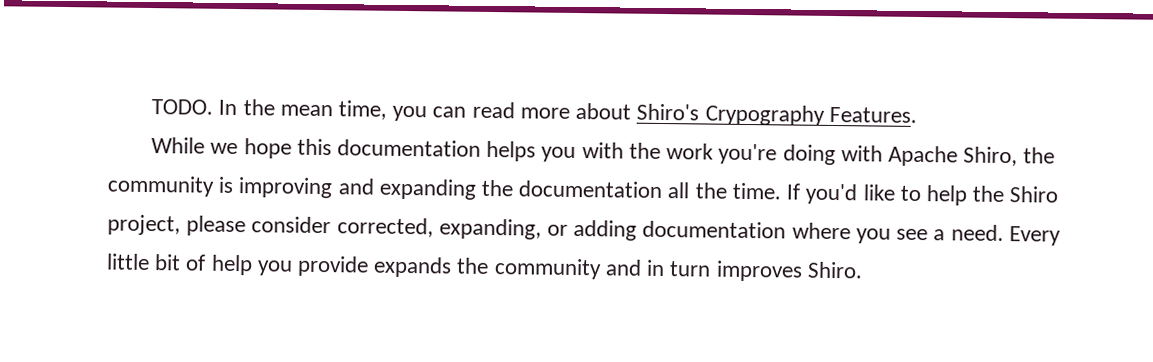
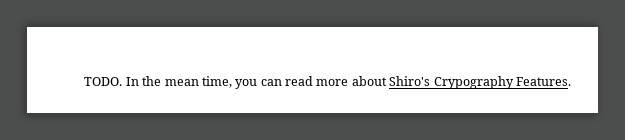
- While we hope this documentation helps you with the work you're doing with Apache Shiro, the community is improving and expanding the documentation all the time. If you'd like to help the Shiro project, please consider corrected, expanding, or adding documentation where you see a need. Every little bit of help you provide expands the community and in turn improves Shiro.

